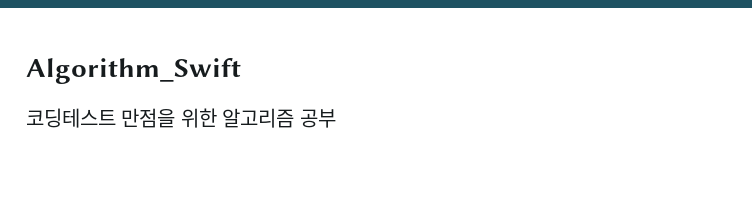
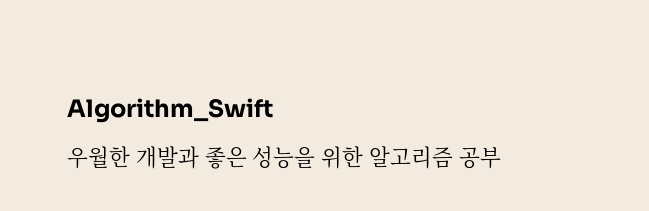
- 코딩테스트 만점을 위한 알고리즘 공부
+ 우월한 개발과 좋은 성능을 위한 알고리즘 공부

